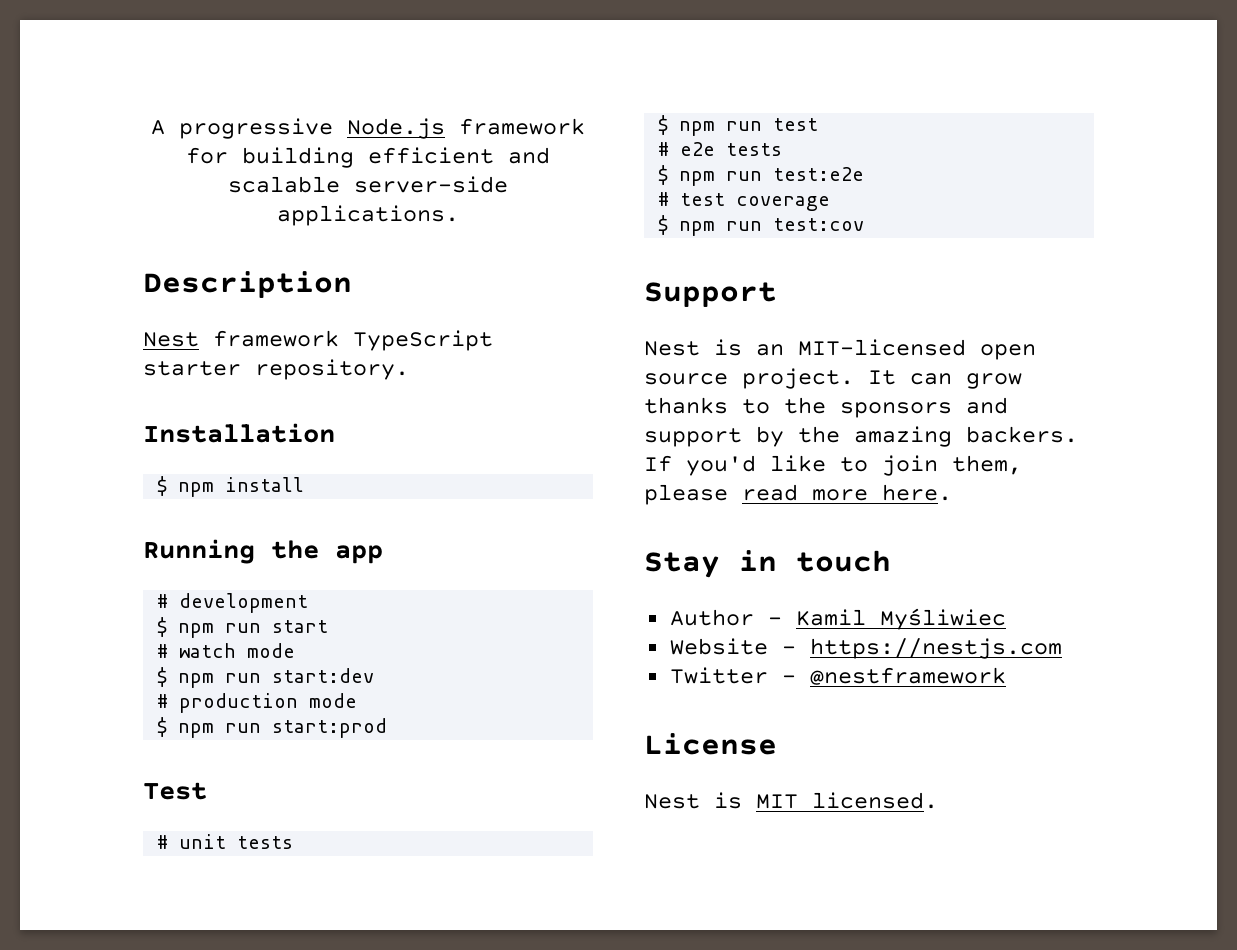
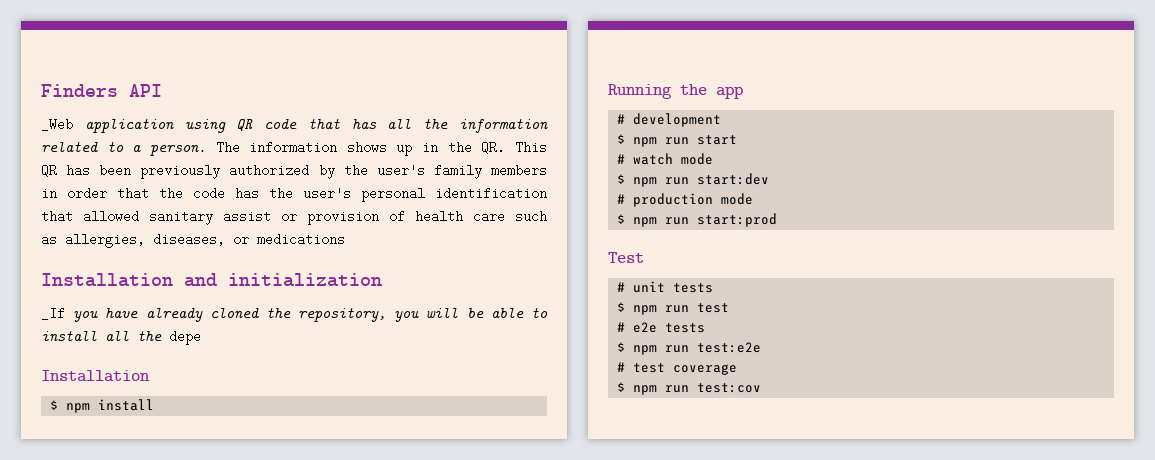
- A progressive Node.js framework for building efficient and scalable server-side applications.
- Description
- Nest framework TypeScript starter repository.
+ Finders API
+ _Web application using QR code that has all the information related to a person. The information shows up in the QR. This QR has been previously authorized by the user's family members in order that the code has the user's personal identification that allowed sanitary assist or provision of health care such as allergies, diseases, or medications
+ Installation and initialization
+ _If you have already cloned the repository, you will be able to install all the depe
- Support
- Nest is an MIT-licensed open source project. It can grow thanks to the sponsors and support by the amazing backers. If you'd like to join them, please read more here.
- Stay in touch
- Author - Kamil Myśliwiec
- Website - https://nestjs.com
- Twitter - @nestframework
- License
- Nest is MIT licensed.

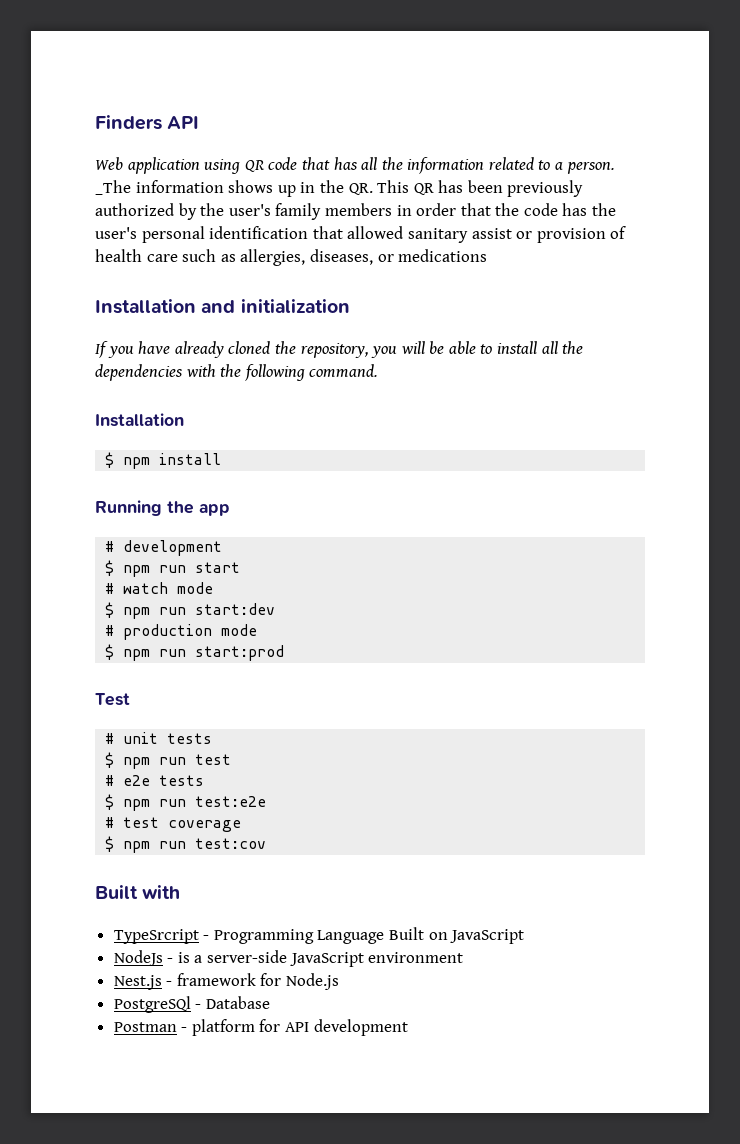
- _Web application using QR code that has all the information related to a person.
+ Web application using QR code that has all the information related to a person.
- The information shows up in the QR. This QR has been previously authorized by the user's family members in order that the code has the user's personal identification that allowed sanitary assist or provision of health care such as allergies, diseases, or medications
+ _The information shows up in the QR. This QR has been previously authorized by the user's family members in order that the code has the user's personal identification that allowed sanitary assist or provision of health care such as allergies, diseases, or medications
- _If you have already cloned the repository, you will be able to install all the depe
+ If you have already cloned the repository, you will be able to install all the dependencies with the following command.
+ Built with
+ TypeSrcript - Programming Language Built on JavaScript
+ NodeJs - is a server-side JavaScript environment
+ Nest.js - framework for Node.js
+ PostgreSQl - Database
+ Postman - platform for API development

